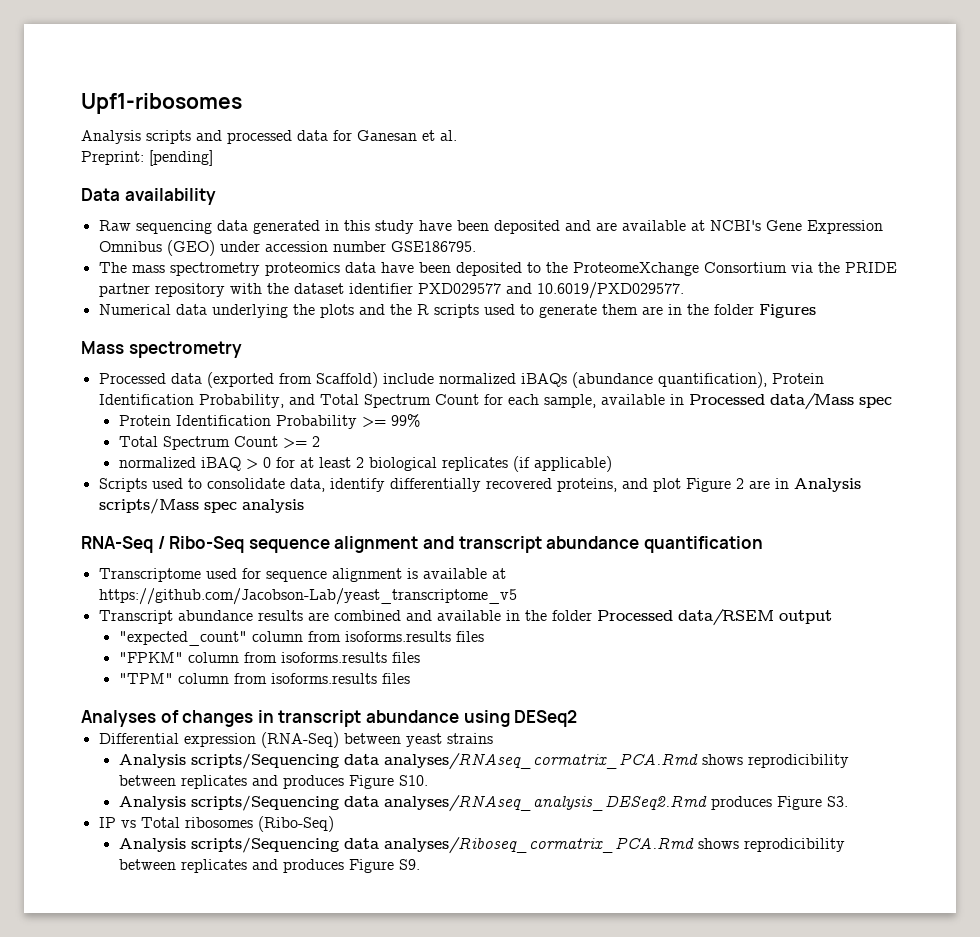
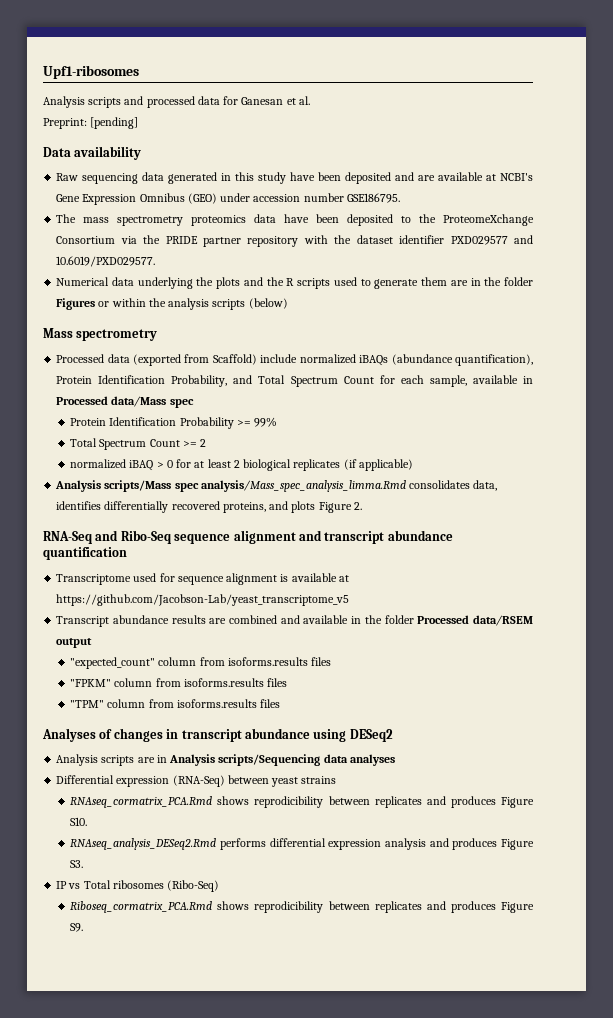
- Numerical data underlying the plots and the R scripts used to generate them are in the folder Figures
+ Numerical data underlying the plots and the R scripts used to generate them are in the folder Figures or within the analysis scripts (below)
- Scripts used to consolidate data, identify differentially recovered proteins, and plot Figure 2 are in Analysis scripts/Mass spec analysis
+ Analysis scripts/Mass spec analysis/Mass_spec_analysis_limma.Rmd consolidates data, identifies differentially recovered proteins, and plots Figure 2.
- RNA-Seq / Ribo-Seq sequence alignment and transcript abundance quantification
+ RNA-Seq and Ribo-Seq sequence alignment and transcript abundance quantification
+ Analysis scripts are in Analysis scripts/Sequencing data analyses
- Analysis scripts/Sequencing data analyses/RNAseq_cormatrix_PCA.Rmd shows reprodicibility between replicates and produces Figure S10.
+ RNAseq_cormatrix_PCA.Rmd shows reprodicibility between replicates and produces Figure S10.
- Analysis scripts/Sequencing data analyses/RNAseq_analysis_DESeq2.Rmd produces Figure S3.
+ RNAseq_analysis_DESeq2.Rmd performs differential expression analysis and produces Figure S3.
- Analysis scripts/Sequencing data analyses/Riboseq_cormatrix_PCA.Rmd shows reprodicibility between replicates and produces Figure S9.
+ Riboseq_cormatrix_PCA.Rmd shows reprodicibility between replicates and produces Figure S9.

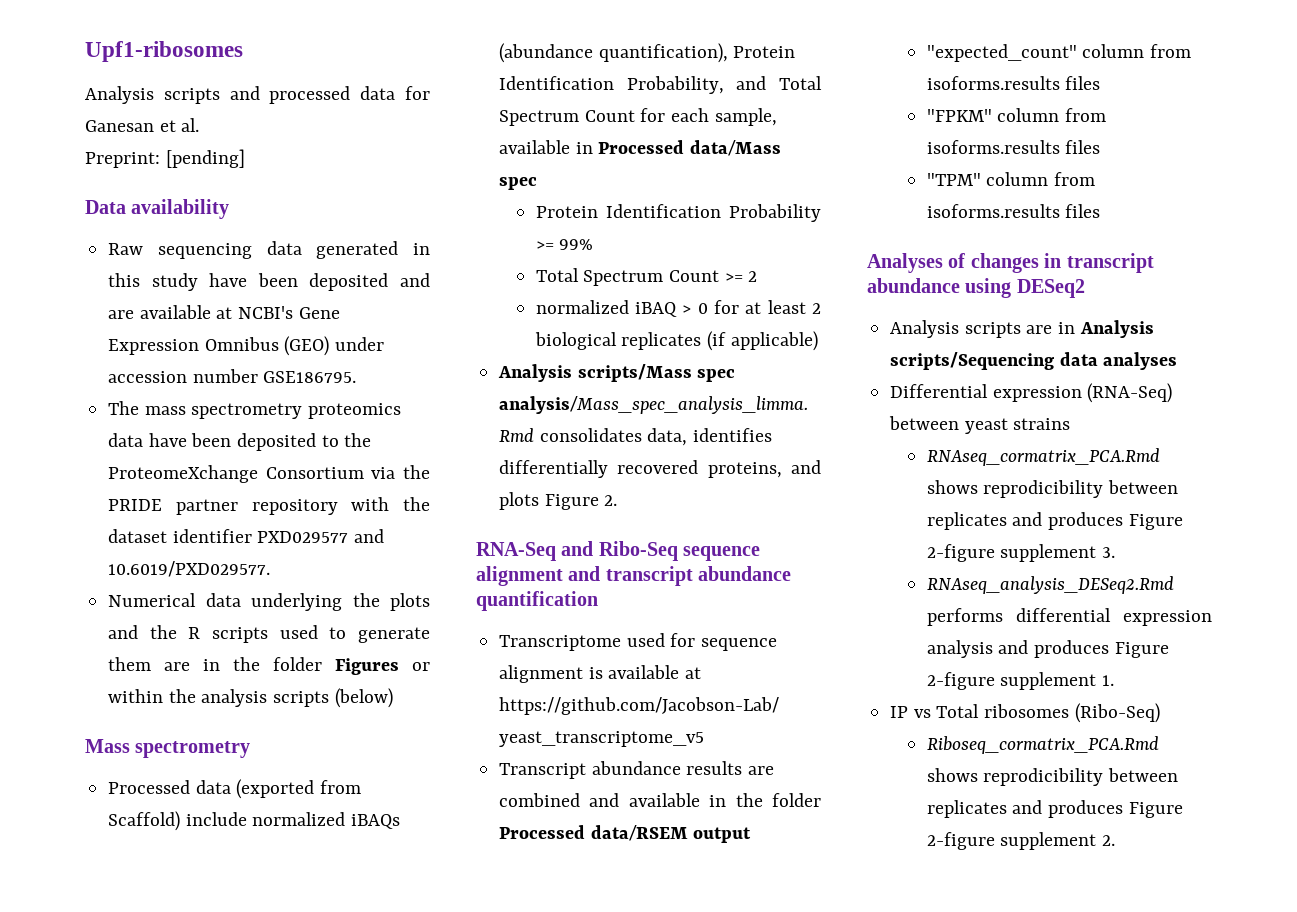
- RNAseq_cormatrix_PCA.Rmd shows reprodicibility between replicates and produces Figure S10.
+ RNAseq_cormatrix_PCA.Rmd shows reprodicibility between replicates and produces Figure 2-figure supplement 3.
- RNAseq_analysis_DESeq2.Rmd performs differential expression analysis and produces Figure S3.
+ RNAseq_analysis_DESeq2.Rmd performs differential expression analysis and produces Figure 2-figure supplement 1.
- Riboseq_cormatrix_PCA.Rmd shows reprodicibility between replicates and produces Figure S9.
+ Riboseq_cormatrix_PCA.Rmd shows reprodicibility between replicates and produces Figure 2-figure supplement 2.

